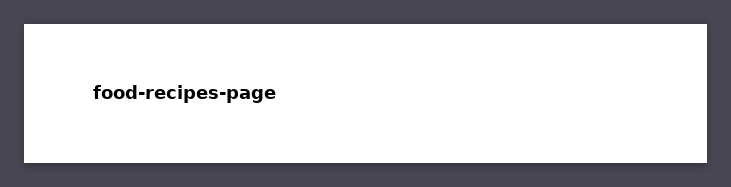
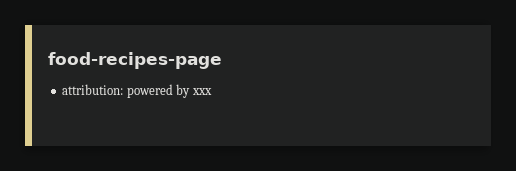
+ attribution: powered by xxx

